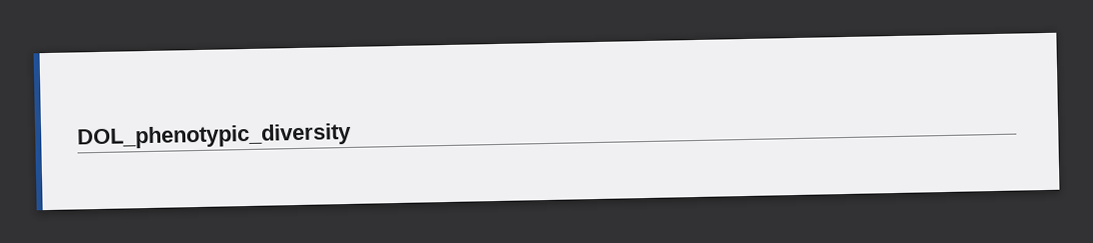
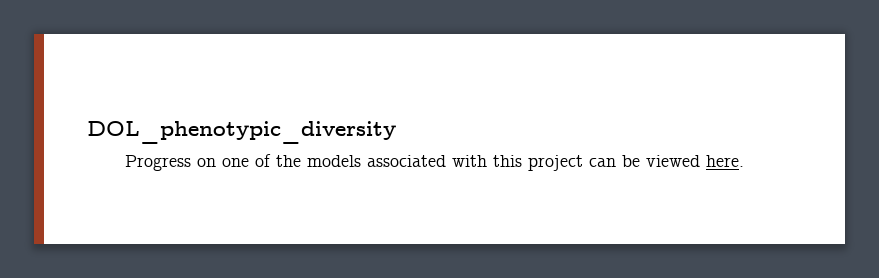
+ Progress on one of the models associated with this project can be viewed here.

